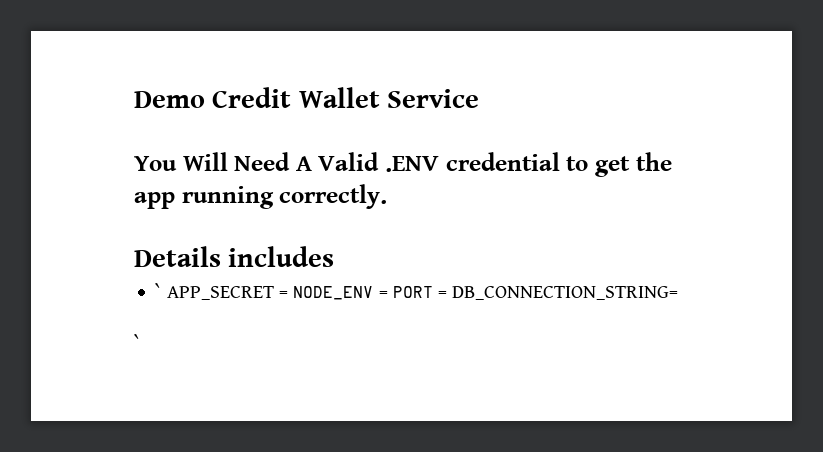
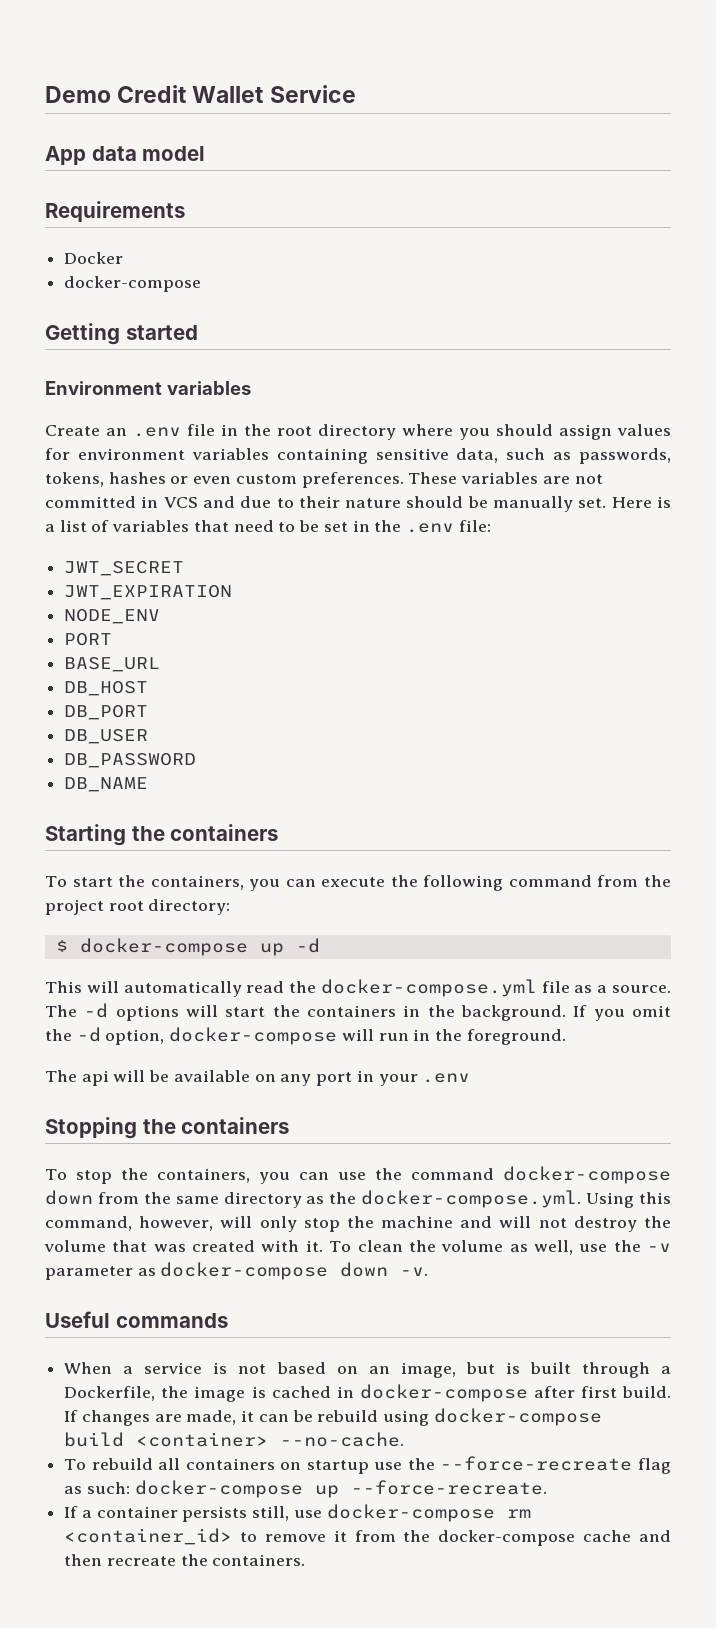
- You Will Need A Valid .ENV credential to get the app running correctly.
- Details includes
- ` APP_SECRET = NODE_ENV = PORT = DB_CONNECTION_STRING=
- `
+ App data model
+ Requirements
+ Docker
+ docker-compose
+ Getting started
+ Environment variables
+ Create an .env file in the root directory where you should assign values for environment variables containing sensitive data, such as passwords, tokens, hashes or even custom preferences. These variables are not committed in VCS and due to their nature should be manually set. Here is a list of variables that need to be set in the .env file:
+ JWT_SECRET
+ JWT_EXPIRATION
+ NODE_ENV
+ PORT
+ BASE_URL
+ DB_HOST
+ DB_PORT
+ DB_USER
+ DB_PASSWORD
+ DB_NAME
+ Starting the containers
+ To start the containers, you can execute the following command from the project root directory:
+ $ docker-compose up -d
+ This will automatically read the docker-compose.yml file as a source. The -d options will start the containers in the background. If you omit the -d option, docker-compose will run in the foreground.
+ The api will be available on any port in your .env
+ Stopping the containers
+ To stop the containers, you can use the command docker-compose down from the same directory as the docker-compose.yml. Using this command, however, will only stop the machine and will not destroy the volume that was created with it. To clean the volume as well, use the -v parameter as docker-compose down -v.
+ Useful commands
+ When a service is not based on an image, but is built through a Dockerfile, the image is cached in docker-compose after first build. If changes are made, it can be rebuild using docker-compose build <container> --no-cache.
+ To rebuild all containers on startup use the --force-recreate flag as such: docker-compose up --force-recreate.
+ If a container persists still, use docker-compose rm <container_id> to remove it from the docker-compose cache and then recreate the containers.

